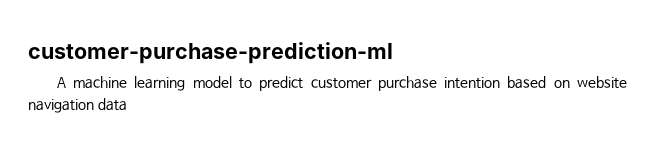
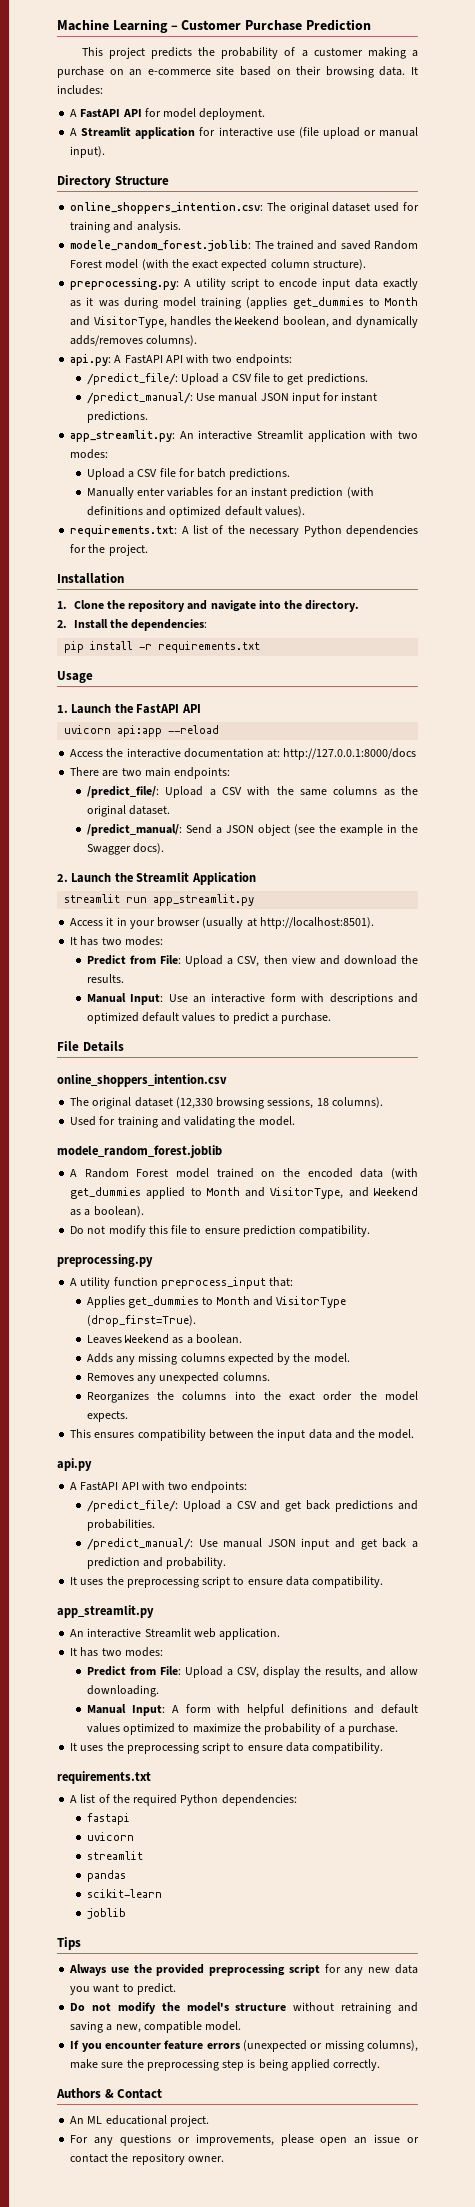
- customer-purchase-prediction-ml
- A machine learning model to predict customer purchase intention based on website navigation data
+ Machine Learning – Customer Purchase Prediction
+ This project predicts the probability of a customer making a purchase on an e-commerce site based on their browsing data. It includes:
+ A FastAPI API for model deployment.
+ A Streamlit application for interactive use (file upload or manual input).
+ Directory Structure
+ online_shoppers_intention.csv: The original dataset used for training and analysis.
+ modele_random_forest.joblib: The trained and saved Random Forest model (with the exact expected column structure).
+ preprocessing.py: A utility script to encode input data exactly as it was during model training (applies get_dummies to Month and VisitorType, handles the Weekend boolean, and dynamically adds/removes columns).
+ api.py: A FastAPI API with two endpoints:
+ /predict_file/: Upload a CSV file to get predictions.
+ /predict_manual/: Use manual JSON input for instant predictions.
+ app_streamlit.py: An interactive Streamlit application with two modes:
+ Upload a CSV file for batch predictions.
+ Manually enter variables for an instant prediction (with definitions and optimized default values).
+ requirements.txt: A list of the necessary Python dependencies for the project.
+ Installation
+ 1. Clone the repository and navigate into the directory.
+ 2. Install the dependencies:
+ pip install -r requirements.txt
+ Usage
+ 1. Launch the FastAPI API
+ uvicorn api:app --reload
+ Access the interactive documentation at: http://127.0.0.1:8000/docs
+ There are two main endpoints:
+ /predict_file/: Upload a CSV with the same columns as the original dataset.
+ /predict_manual/: Send a JSON object (see the example in the Swagger docs).
+ 2. Launch the Streamlit Application
+ streamlit run app_streamlit.py
+ Access it in your browser (usually at http://localhost:8501).
+ It has two modes:
+ Predict from File: Upload a CSV, then view and download the results.
+ Manual Input: Use an interactive form with descriptions and optimized default values to predict a purchase.
+ File Details
+ online_shoppers_intention.csv
+ The original dataset (12,330 browsing sessions, 18 columns).
+ Used for training and validating the model.
+ modele_random_forest.joblib
+ A Random Forest model trained on the encoded data (with get_dummies applied to Month and VisitorType, and Weekend as a boolean).
+ Do not modify this file to ensure prediction compatibility.
+ preprocessing.py
+ A utility function preprocess_input that:
+ Applies get_dummies to Month and VisitorType (drop_first=True).
+ Leaves Weekend as a boolean.
+ Adds any missing columns expected by the model.
+ Removes any unexpected columns.
+ Reorganizes the columns into the exact order the model expects.
+ This ensures compatibility between the input data and the model.
+ api.py
+ A FastAPI API with two endpoints:
+ /predict_file/: Upload a CSV and get back predictions and probabilities.
+ /predict_manual/: Use manual JSON input and get back a prediction and probability.
+ It uses the preprocessing script to ensure data compatibility.
+ app_streamlit.py
+ An interactive Streamlit web application.
+ It has two modes:
+ Predict from File: Upload a CSV, display the results, and allow downloading.
+ Manual Input: A form with helpful definitions and default values optimized to maximize the probability of a purchase.
+ It uses the preprocessing script to ensure data compatibility.
+ requirements.txt
+ A list of the required Python dependencies:
+ fastapi
+ uvicorn
+ streamlit
+ pandas
+ scikit-learn
+ joblib
+ Tips
+ Always use the provided preprocessing script for any new data you want to predict.
+ Do not modify the model's structure without retraining and saving a new, compatible model.
+ If you encounter feature errors (unexpected or missing columns), make sure the preprocessing step is being applied correctly.
+ Authors & Contact
+ An ML educational project.
+ For any questions or improvements, please open an issue or contact the repository owner.

